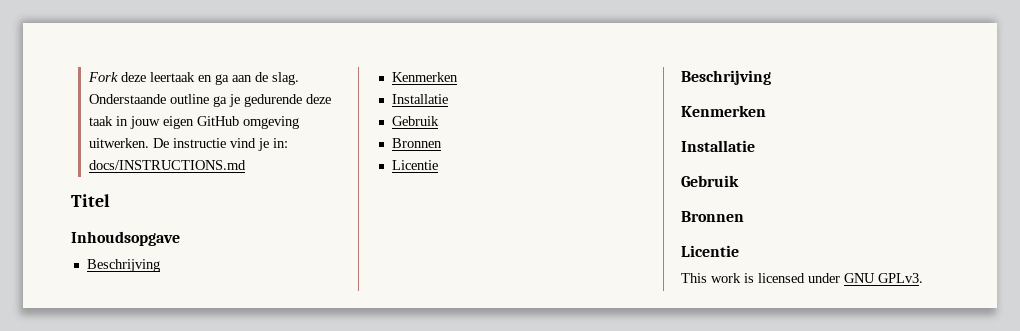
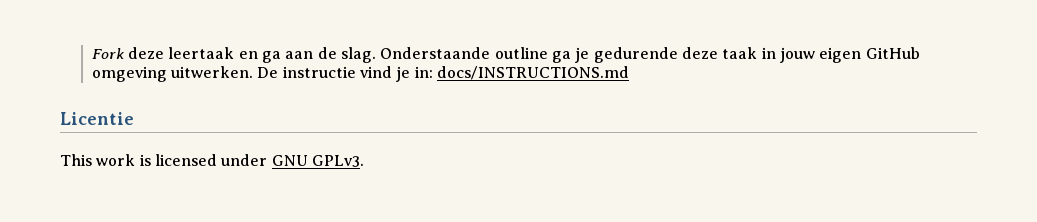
- Titel
- Inhoudsopgave
- Beschrijving
- Kenmerken
- Installatie
- Gebruik
- Bronnen
- Licentie
- Beschrijving
- Kenmerken
- Installatie
- Gebruik
- Bronnen

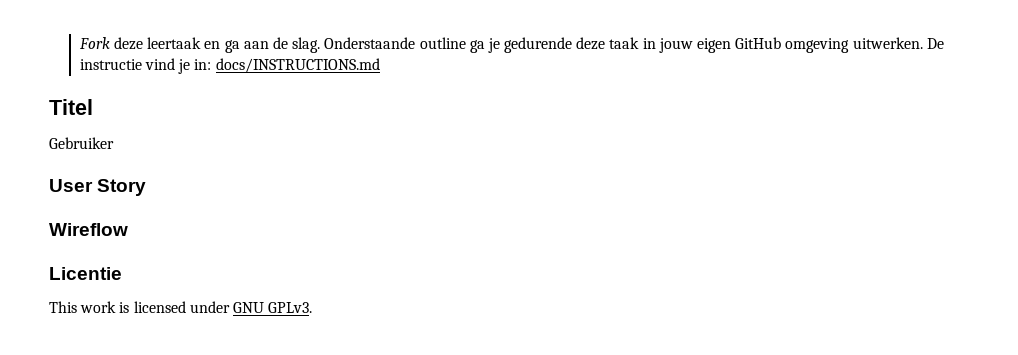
+ Titel
+ Gebruiker
+ User Story
+ Wireflow

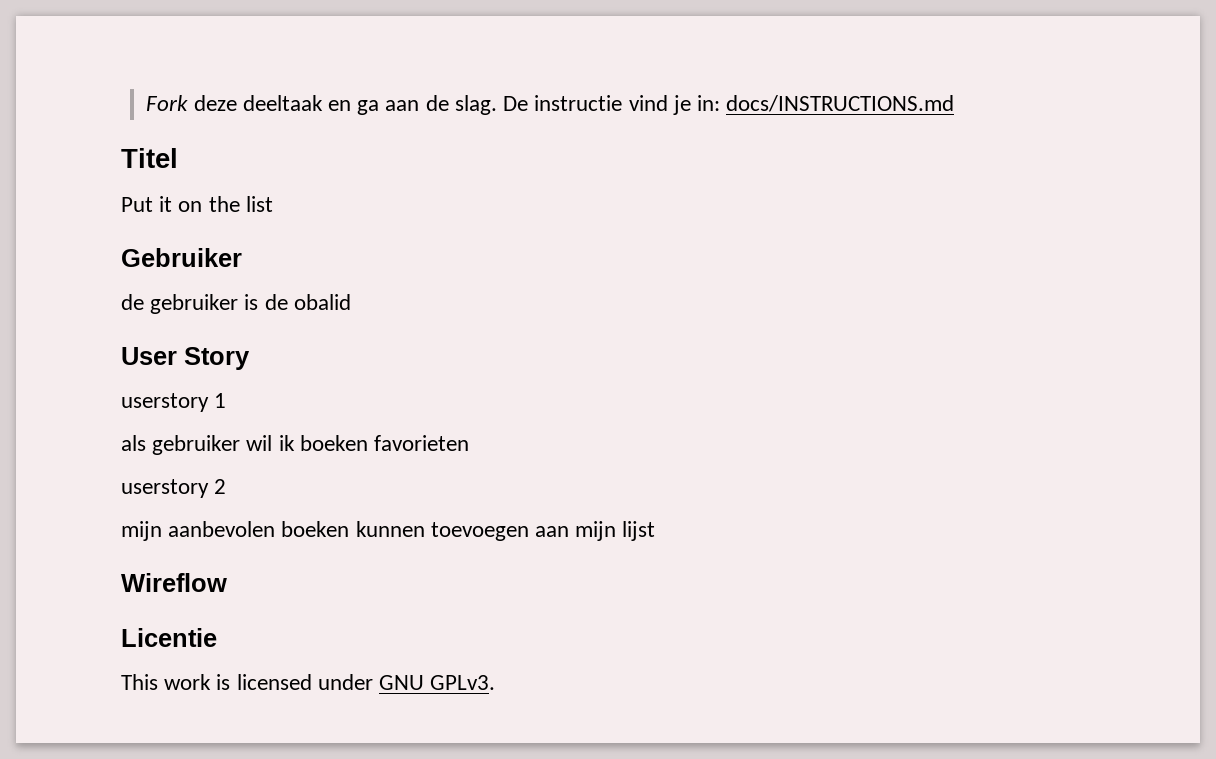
- Fork deze leertaak en ga aan de slag.
+ Fork deze deeltaak en ga aan de slag.
- Onderstaande outline ga je gedurende deze taak in jouw eigen GitHub omgeving uitwerken.
+ Put it on the list
  Gebruiker
+ de gebruiker is de obalid
  User Story
+ userstory 1
+ als gebruiker wil ik boeken favorieten
+ userstory 2
+ mijn aanbevolen boeken kunnen toevoegen aan mijn lijst

